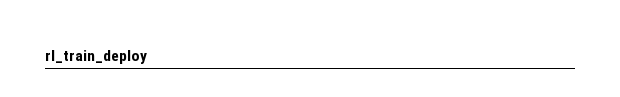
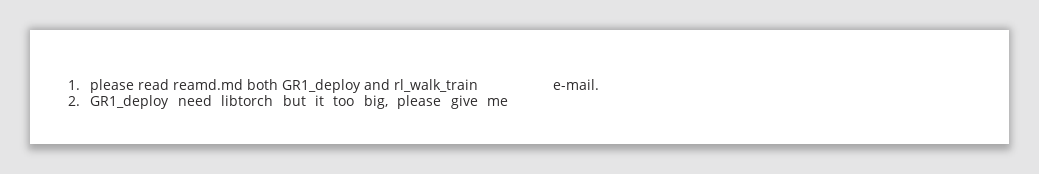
- rl_train_deploy
+ 1. please read reamd.md both GR1_deploy and rl_walk_train
+ 2. GR1_deploy need libtorch but it too big, please give me e-mail.

